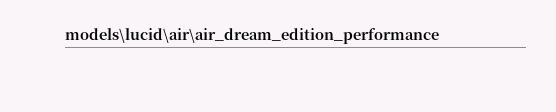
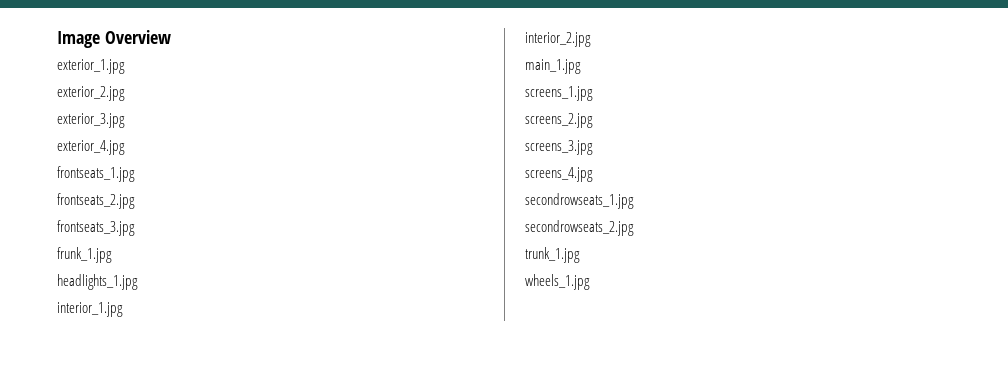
- models\lucid\air\air_dream_edition_performance
+ Image Overview
+ exterior_1.jpg
+ exterior_2.jpg
+ exterior_3.jpg
+ exterior_4.jpg
+ frontseats_1.jpg
+ frontseats_2.jpg
+ frontseats_3.jpg
+ frunk_1.jpg
+ headlights_1.jpg
+ interior_1.jpg
+ interior_2.jpg
+ main_1.jpg
+ screens_1.jpg
+ screens_2.jpg
+ screens_3.jpg
+ screens_4.jpg
+ secondrowseats_1.jpg
+ secondrowseats_2.jpg
+ trunk_1.jpg
+ wheels_1.jpg

